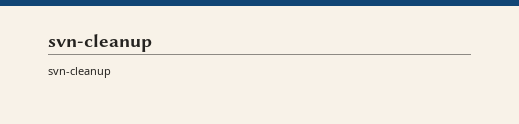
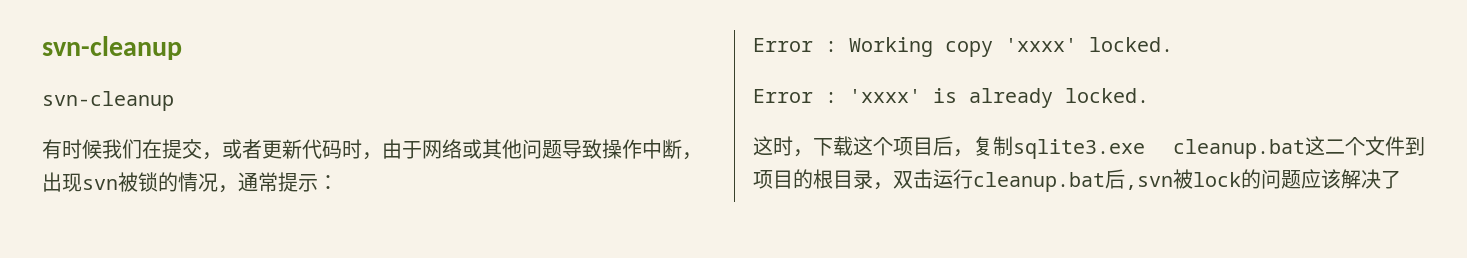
+ 有时候我们在提交，或者更新代码时，由于网络或其他问题导致操作中断，出现svn被锁的情况，通常提示：
+ Error : Working copy 'xxxx' locked.
+ Error : 'xxxx' is already locked.
+ 这时，下载这个项目后，复制sqlite3.exe cleanup.bat这二个文件到项目的根目录，双击运行cleanup.bat后,svn被lock的问题应该解决了

